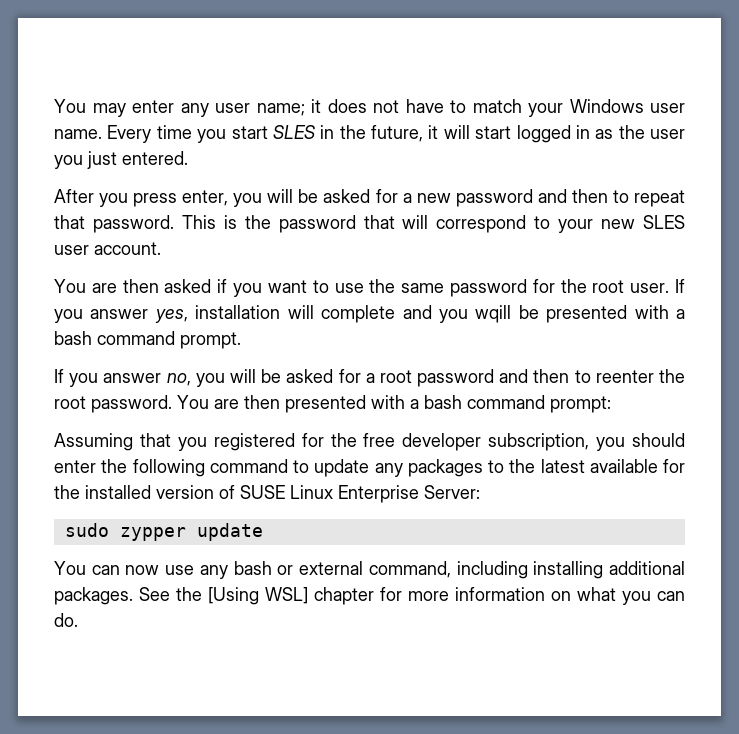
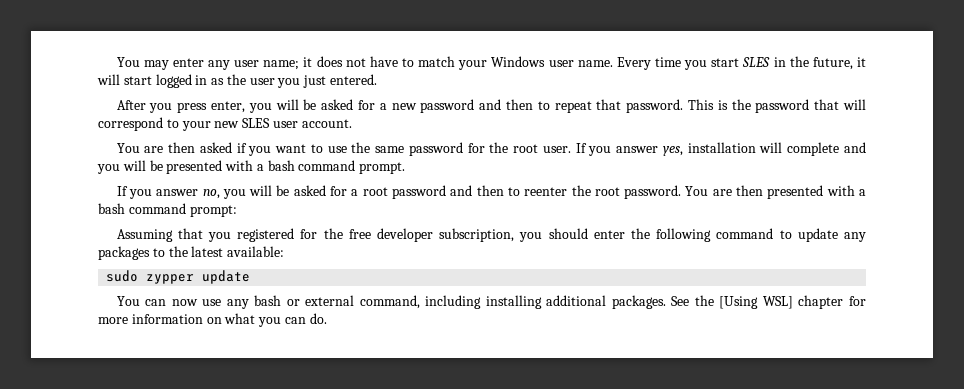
- If you answer yes, installation will complete and you wqill be presented with a bash command prompt.
+ If you answer yes, installation will complete and you will be presented with a bash command prompt.
- Assuming that you registered for the free developer subscription, you should enter the following command to update any packages to the latest available for the installed version of SUSE Linux Enterprise Server:
+ Assuming that you registered for the free developer subscription, you should enter the following command to update any packages to the latest available:

